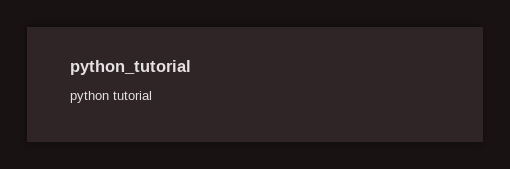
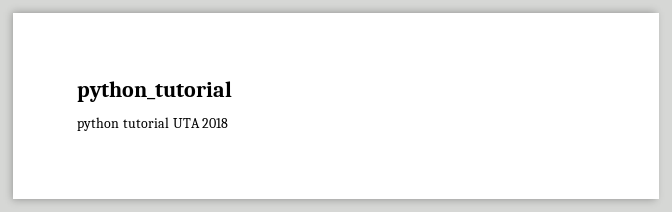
- python tutorial
+ python tutorial UTA 2018

